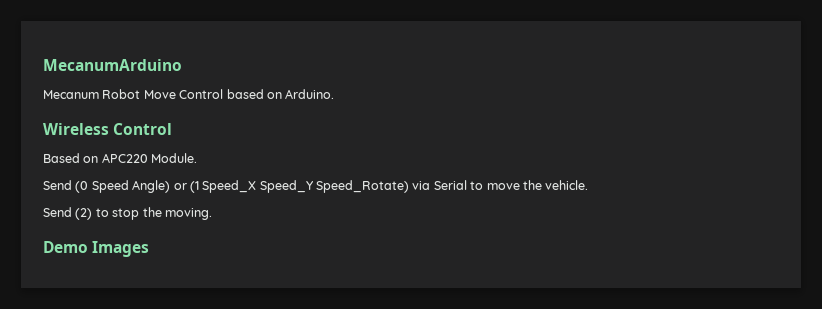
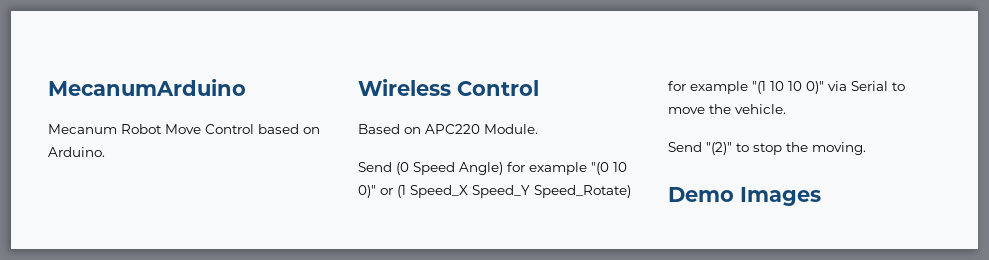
- Send (0 Speed Angle) or (1 Speed_X Speed_Y Speed_Rotate) via Serial to move the vehicle.
+ Send (0 Speed Angle) for example "(0 10 0)" or (1 Speed_X Speed_Y Speed_Rotate) for example "(1 10 10 0)" via Serial to move the vehicle.
- Send (2) to stop the moving.
+ Send "(2)" to stop the moving.

